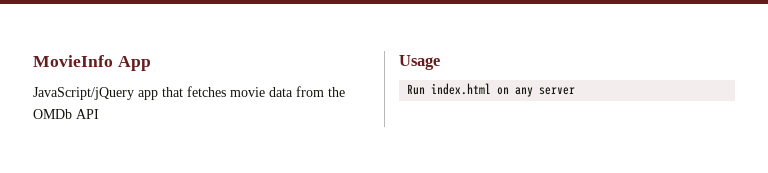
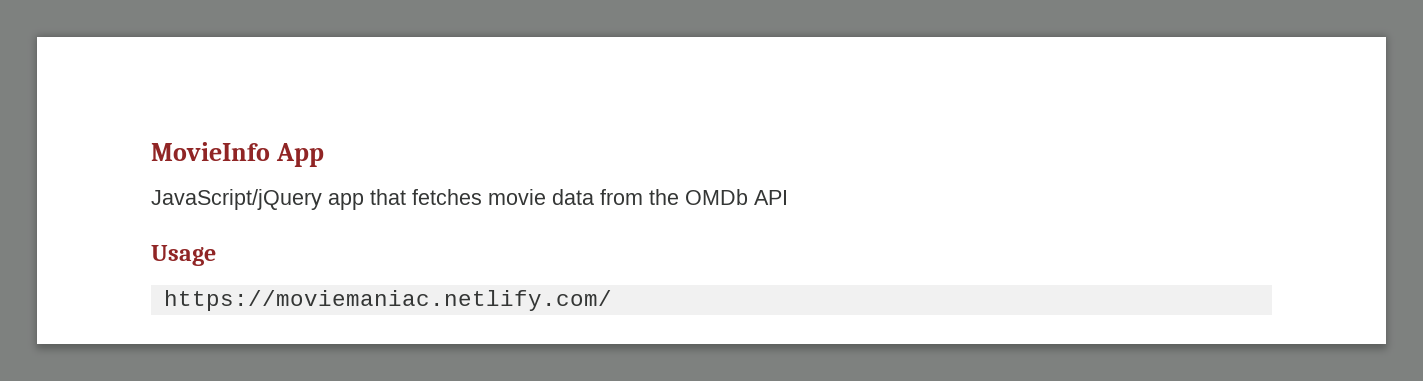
- Run index.html on any server
+ https://moviemaniac.netlify.com/

